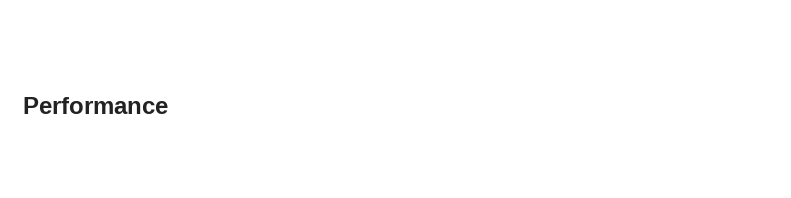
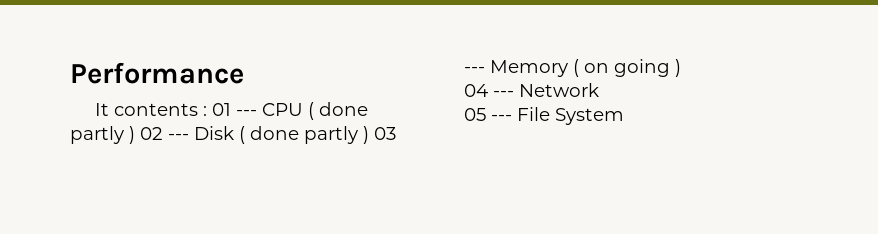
+ It contents : 01 --- CPU ( done partly ) 02 --- Disk ( done partly ) 03 --- Memory ( on going )
+ 04 --- Network
+ 05 --- File System

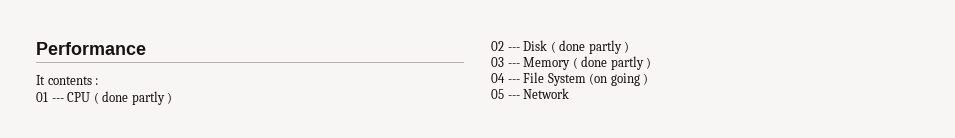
- It contents : 01 --- CPU ( done partly ) 02 --- Disk ( done partly ) 03 --- Memory ( on going )
+ It contents :
+ 01 --- CPU ( done partly )
+ 02 --- Disk ( done partly )
+ 03 --- Memory ( done partly )
- 04 --- Network
+ 04 --- File System (on going )
- 05 --- File System
+ 05 --- Network

